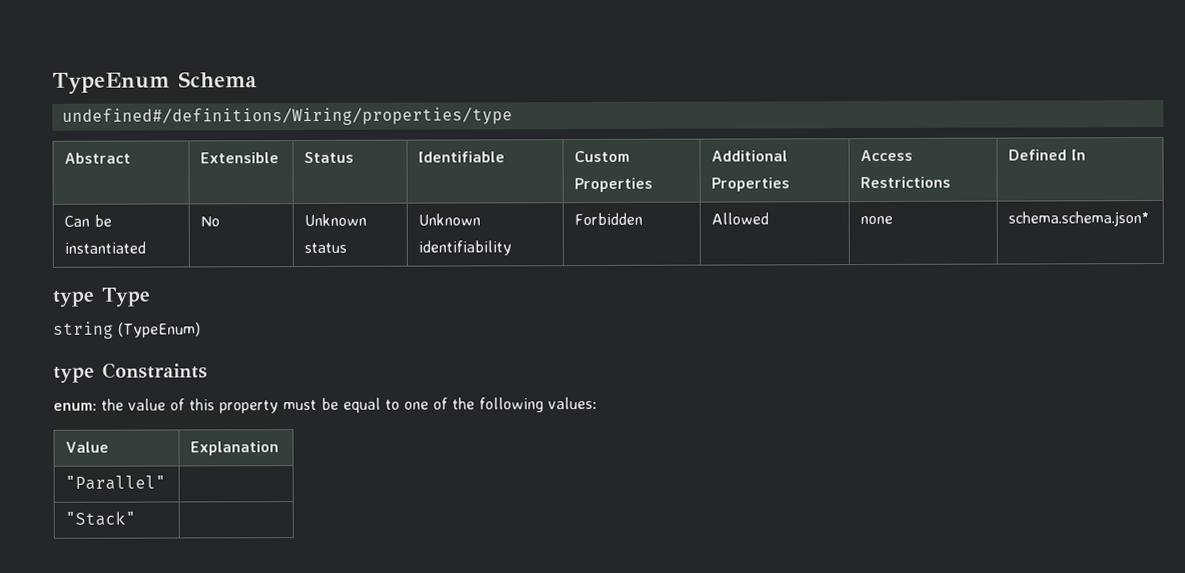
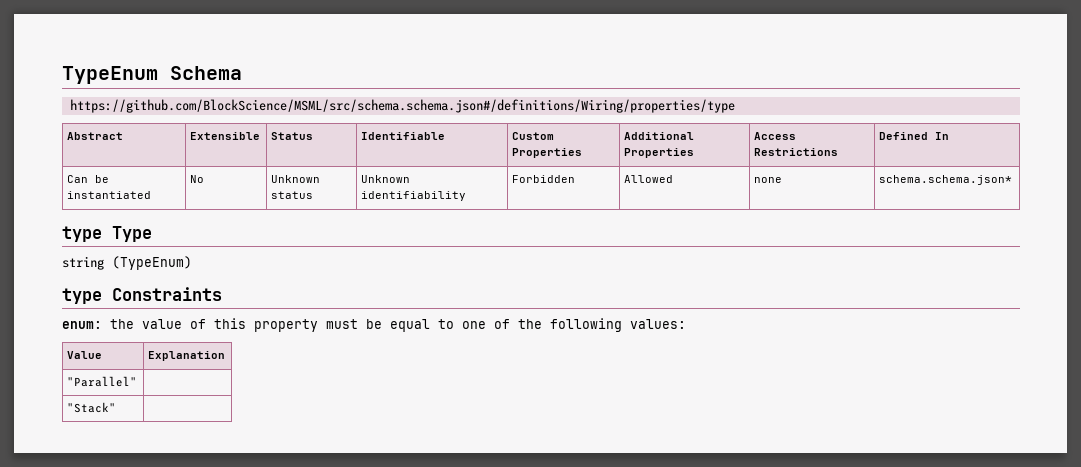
- undefined#/definitions/Wiring/properties/type
+ https://github.com/BlockScience/MSML/src/schema.schema.json#/definitions/Wiring/properties/type

